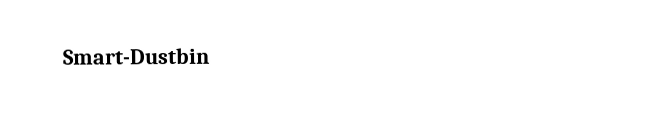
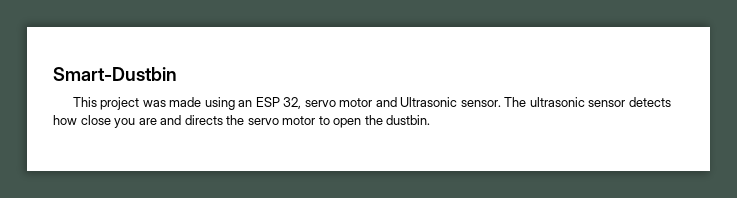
+ This project was made using an ESP 32, servo motor and Ultrasonic sensor. The ultrasonic sensor detects how close you are and directs the servo motor to open the dustbin.

